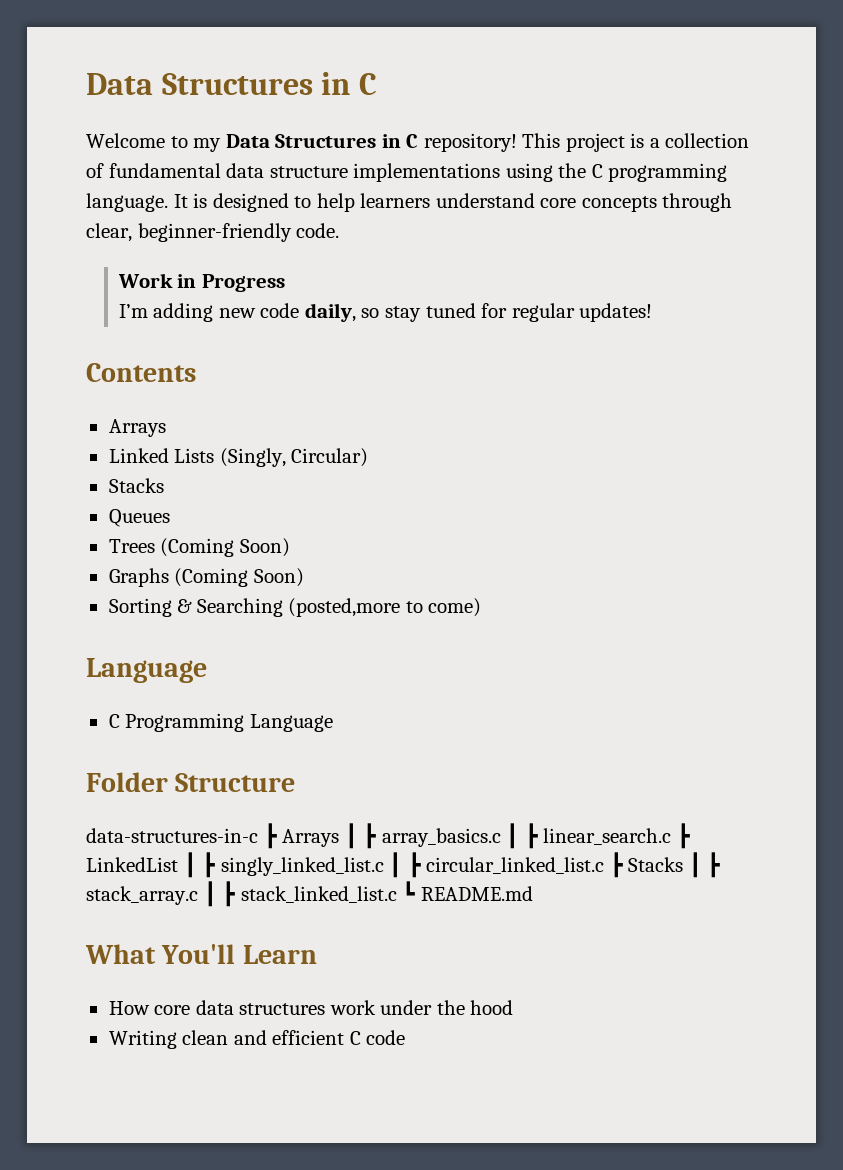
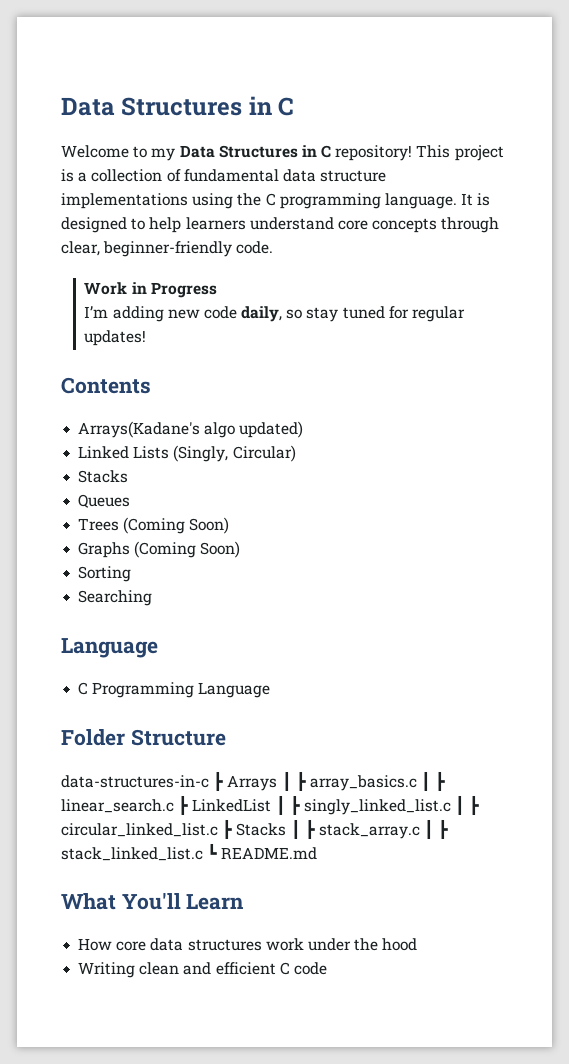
  Contents
- Arrays
+ Arrays(Kadane's algo updated)
- Sorting & Searching (posted,more to come)
+ Sorting
+ Searching

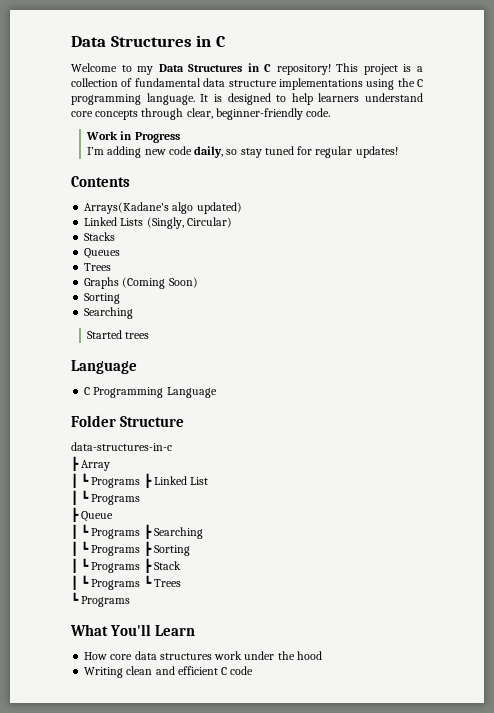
  Queues
- Trees (Coming Soon)
+ Trees
+ Started trees
- data-structures-in-c ┣ Arrays ┃ ┣ array_basics.c ┃ ┣ linear_search.c ┣ LinkedList ┃ ┣ singly_linked_list.c ┃ ┣ circular_linked_list.c ┣ Stacks ┃ ┣ stack_array.c ┃ ┣ stack_linked_list.c ┗ README.md
+ data-structures-in-c
+ ┣ Array
+ ┃ ┗ Programs ┣ Linked List
+ ┃ ┗ Programs
+ ┣ Queue
+ ┃ ┗ Programs ┣ Searching
+ ┃ ┗ Programs ┣ Sorting
+ ┃ ┗ Programs ┣ Stack
+ ┃ ┗ Programs ┗ Trees
+ ┗ Programs

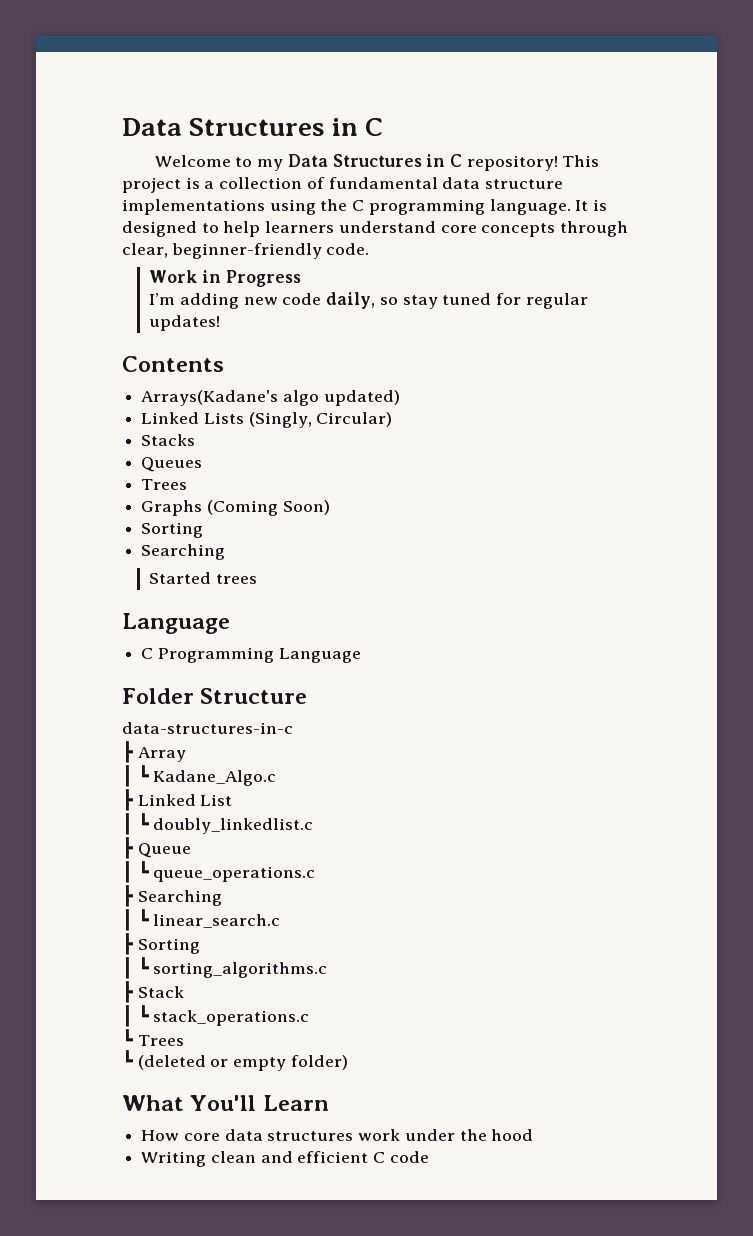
- ┃ ┗ Programs ┣ Linked List
- ┃ ┗ Programs
+ ┃ ┗ Kadane_Algo.c
+ ┣ Linked List
+ ┃ ┗ doubly_linkedlist.c
- ┃ ┗ Programs ┣ Searching
+ ┃ ┗ queue_operations.c
+ ┣ Searching
- ┃ ┗ Programs ┣ Sorting
+ ┃ ┗ linear_search.c
+ ┣ Sorting
- ┃ ┗ Programs ┣ Stack
+ ┃ ┗ sorting_algorithms.c
+ ┣ Stack
- ┃ ┗ Programs ┗ Trees
- ┗ Programs
+ ┃ ┗ stack_operations.c
+ ┗ Trees
+ ┗ (deleted or empty folder)

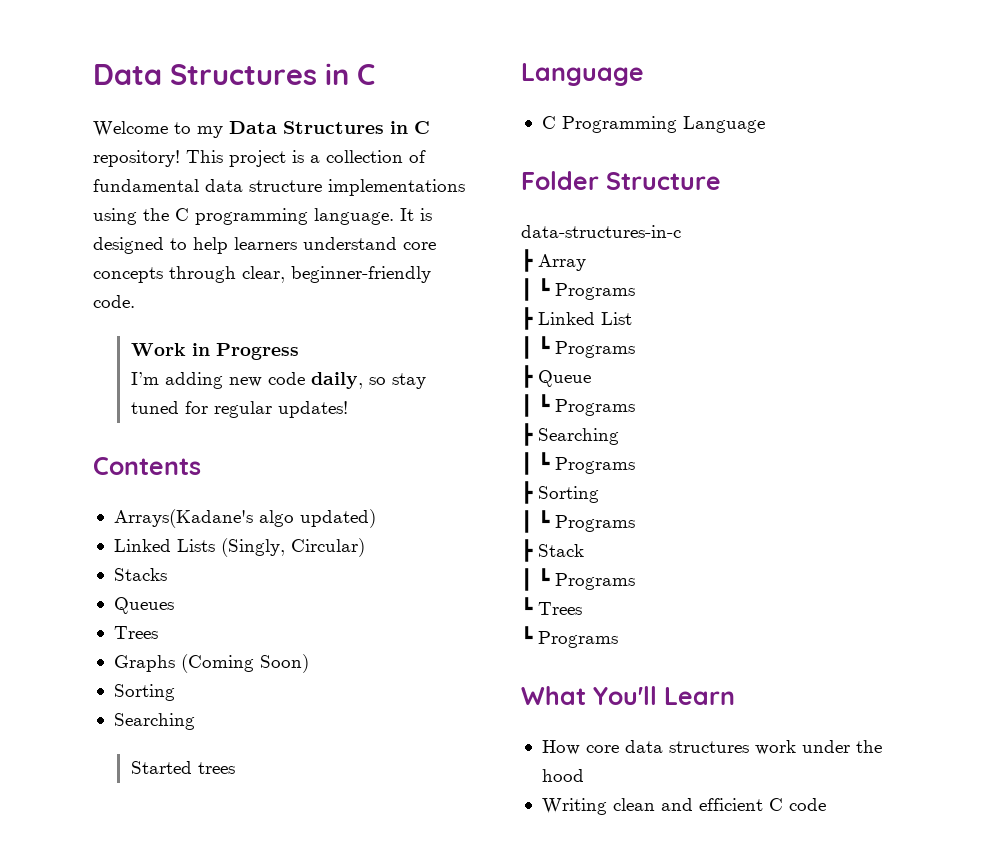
  ┣ Array
- ┃ ┗ Kadane_Algo.c
+ ┃ ┗ Programs
  ┣ Linked List
- ┃ ┗ doubly_linkedlist.c
+ ┃ ┗ Programs
  ┣ Queue
- ┃ ┗ queue_operations.c
+ ┃ ┗ Programs
  ┣ Searching
- ┃ ┗ linear_search.c
+ ┃ ┗ Programs
  ┣ Sorting
- ┃ ┗ sorting_algorithms.c
+ ┃ ┗ Programs
  ┣ Stack
- ┃ ┗ stack_operations.c
+ ┃ ┗ Programs
  ┗ Trees
- ┗ (deleted or empty folder)
+ ┗ Programs

